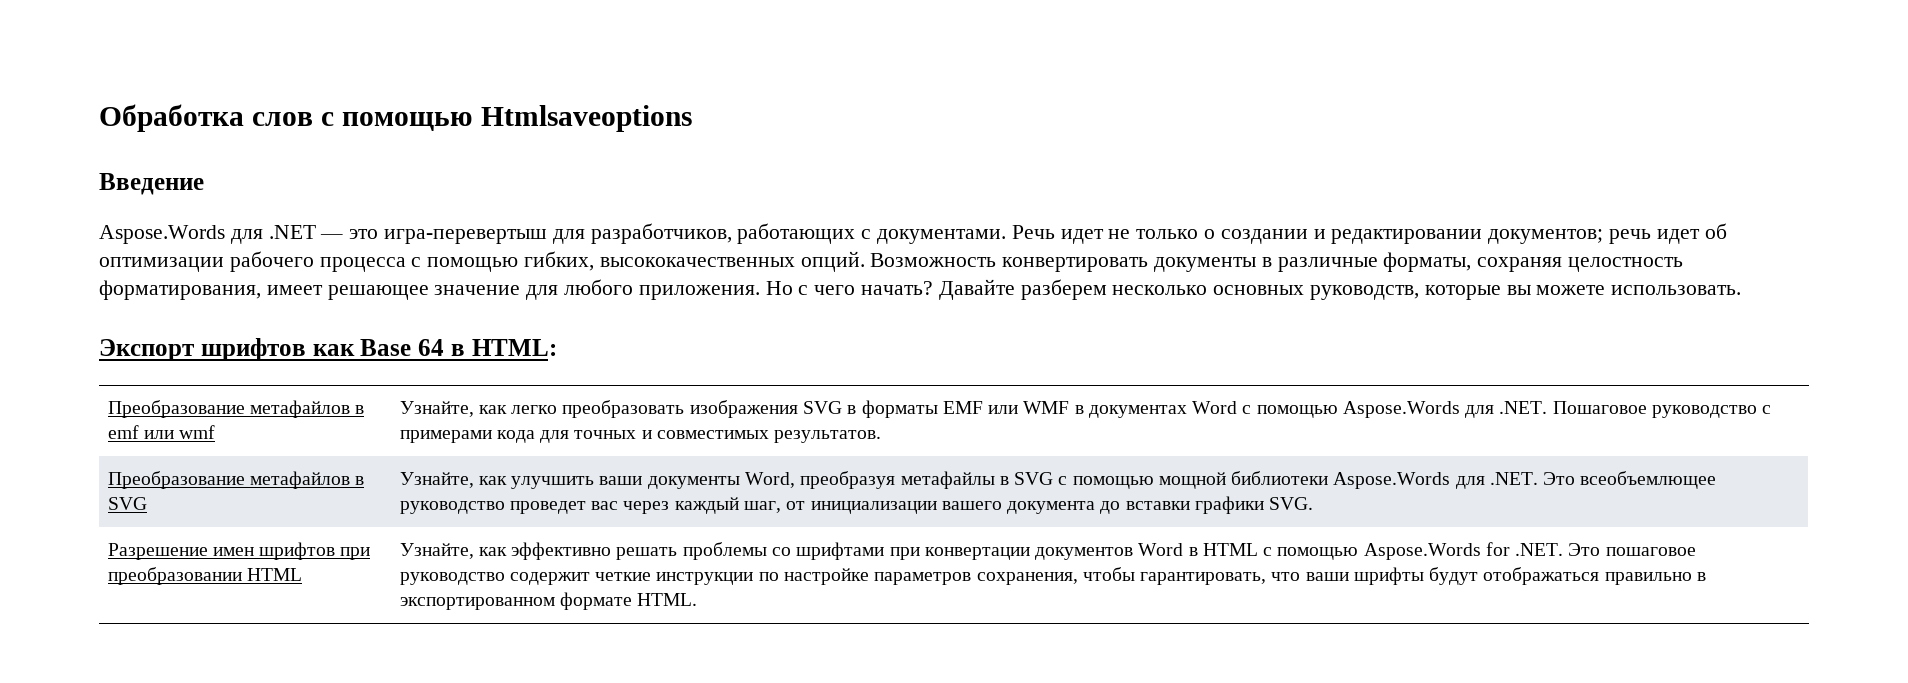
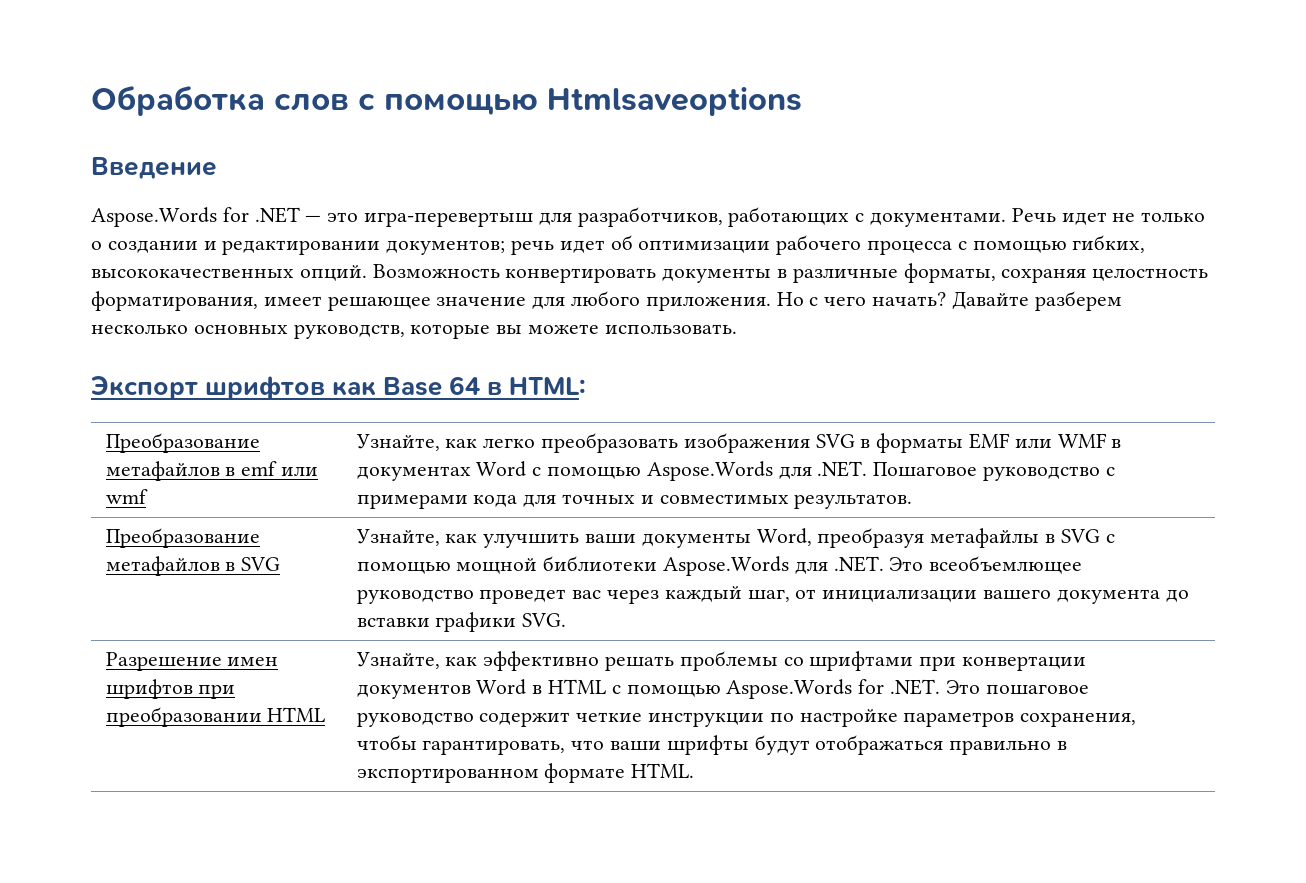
- Aspose.Words для .NET — это игра-перевертыш для разработчиков, работающих с документами.
+ Aspose.Words for .NET — это игра-перевертыш для разработчиков, работающих с документами.

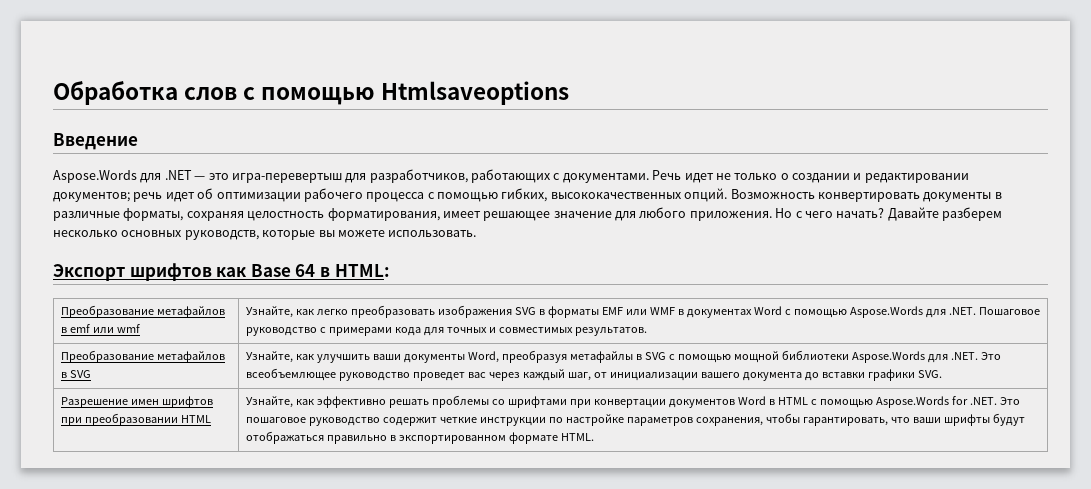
- Aspose.Words for .NET — это игра-перевертыш для разработчиков, работающих с документами.
+ Aspose.Words для .NET — это игра-перевертыш для разработчиков, работающих с документами.

